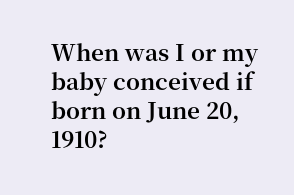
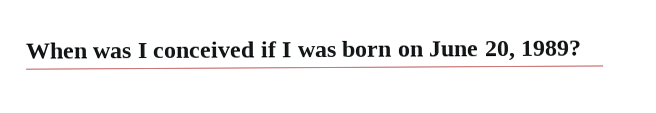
- When was I or my baby conceived if born on June 20, 1910?
+ When was I conceived if I was born on June 20, 1989?

